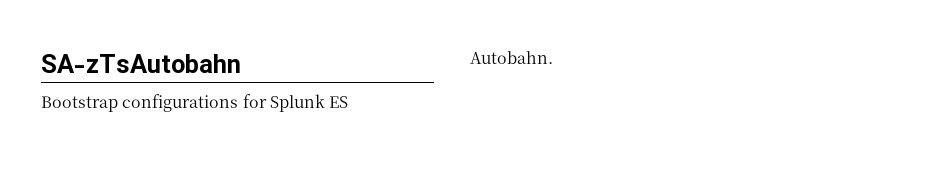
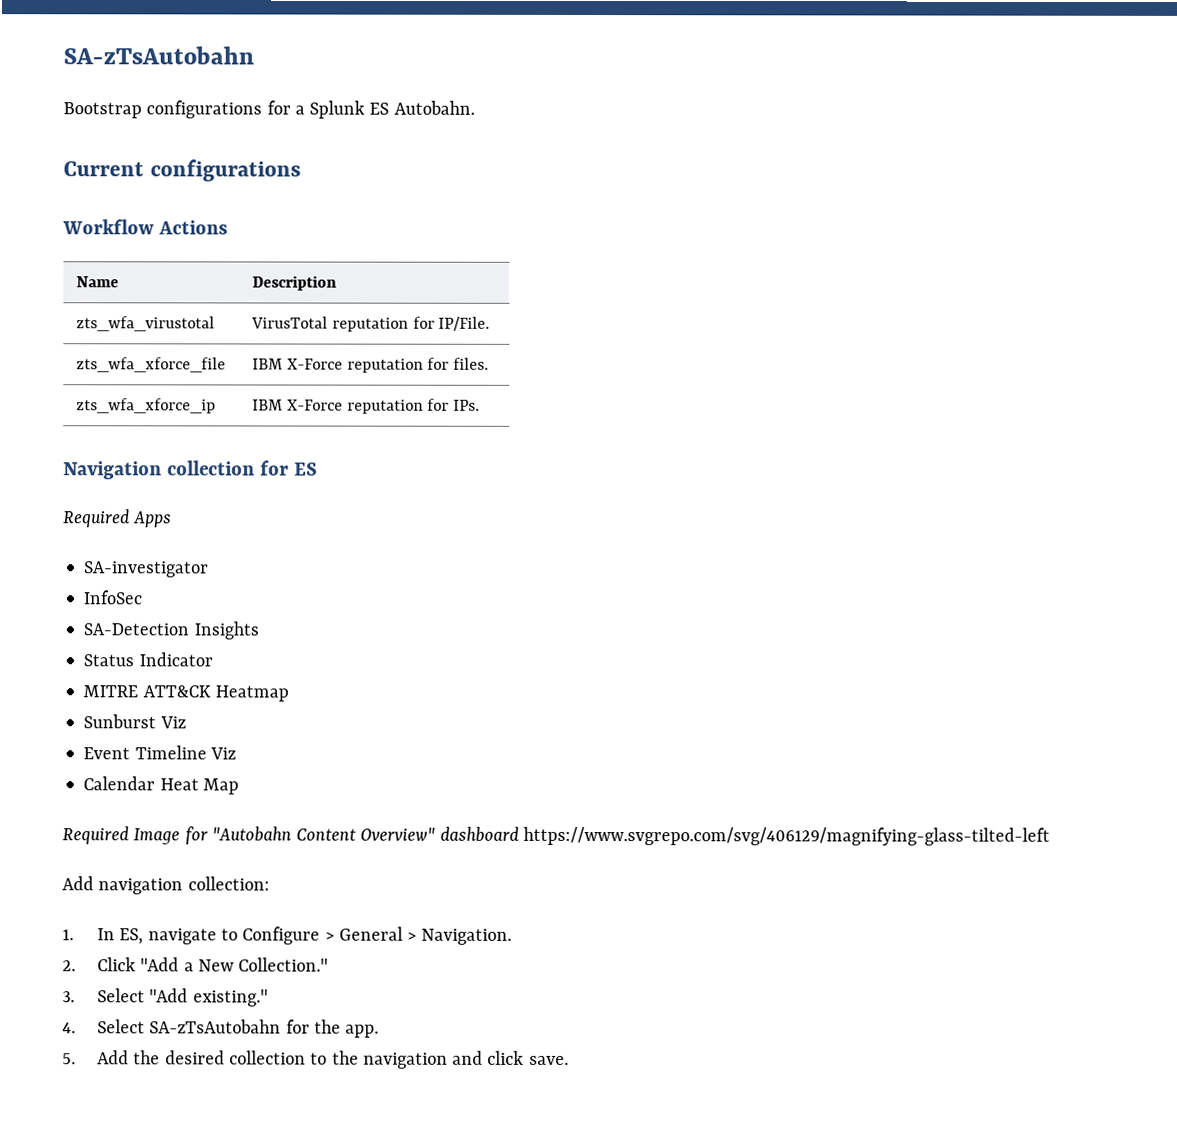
- Bootstrap configurations for Splunk ES Autobahn.
+ Bootstrap configurations for a Splunk ES Autobahn.
+ Current configurations
+ Workflow Actions
+ Name | Description
+ zts_wfa_virustotal | VirusTotal reputation for IP/File.
+ zts_wfa_xforce_file | IBM X-Force reputation for files.
+ zts_wfa_xforce_ip | IBM X-Force reputation for IPs.
+ Navigation collection for ES
+ Required Apps
+ SA-investigator
+ InfoSec
+ SA-Detection Insights
+ Status Indicator
+ MITRE ATT&CK Heatmap
+ Sunburst Viz
+ Event Timeline Viz
+ Calendar Heat Map
+ Required Image for "Autobahn Content Overview" dashboard https://www.svgrepo.com/svg/406129/magnifying-glass-tilted-left
+ Add navigation collection:
+ 1. In ES, navigate to Configure > General > Navigation.
+ 2. Click "Add a New Collection."
+ 3. Select "Add existing."
+ 4. Select SA-zTsAutobahn for the app.
+ 5. Add the desired collection to the navigation and click save.

